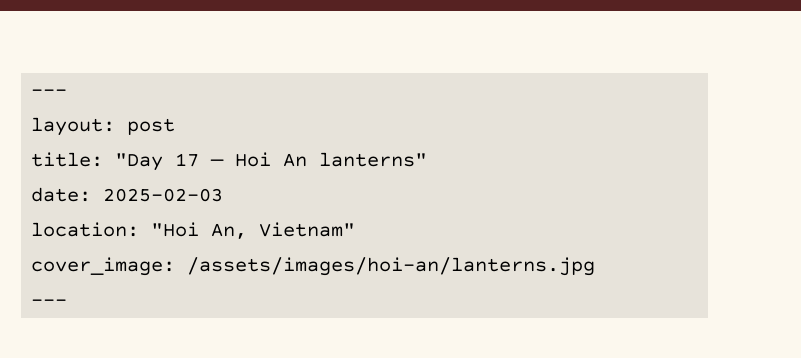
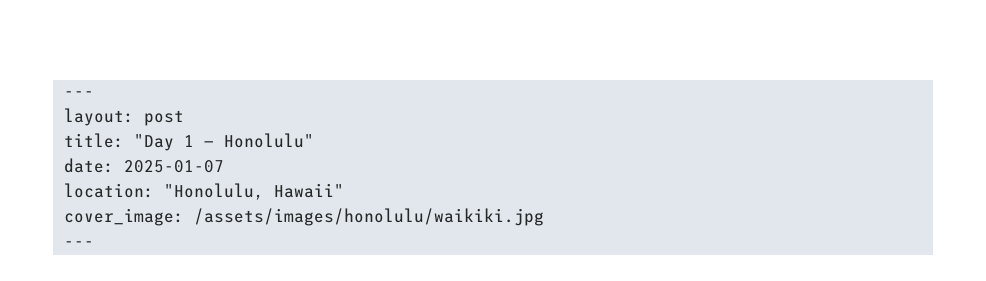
- title: "Day 17 — Hoi An lanterns"
+ title: "Day 1 — Honolulu"
- date: 2025-02-03
+ date: 2025-01-07
- location: "Hoi An, Vietnam"
+ location: "Honolulu, Hawaii"
- cover_image: /assets/images/hoi-an/lanterns.jpg
+ cover_image: /assets/images/honolulu/waikiki.jpg

